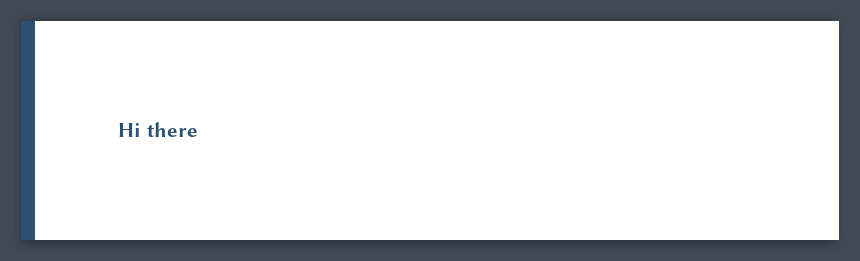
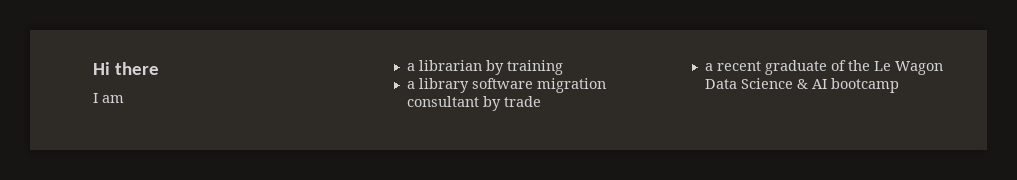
+ I am
+ a librarian by training
+ a library software migration consultant by trade
+ a recent graduate of the Le Wagon Data Science & AI bootcamp

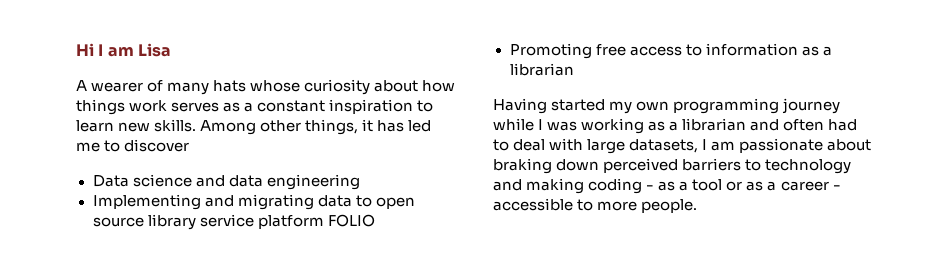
- Hi there
- I am
- a librarian by training
- a library software migration consultant by trade
- a recent graduate of the Le Wagon Data Science & AI bootcamp
+ Hi I am Lisa
+ A wearer of many hats whose curiosity about how things work serves as a constant inspiration to learn new skills. Among other things, it has led me to discover
+ Data science and data engineering
+ Implementing and migrating data to open source library service platform FOLIO
+ Promoting free access to information as a librarian
+ Having started my own programming journey while I was working as a librarian and often had to deal with large datasets, I am passionate about braking down perceived barriers to technology and making coding - as a tool or as a career - accessible to more people.

